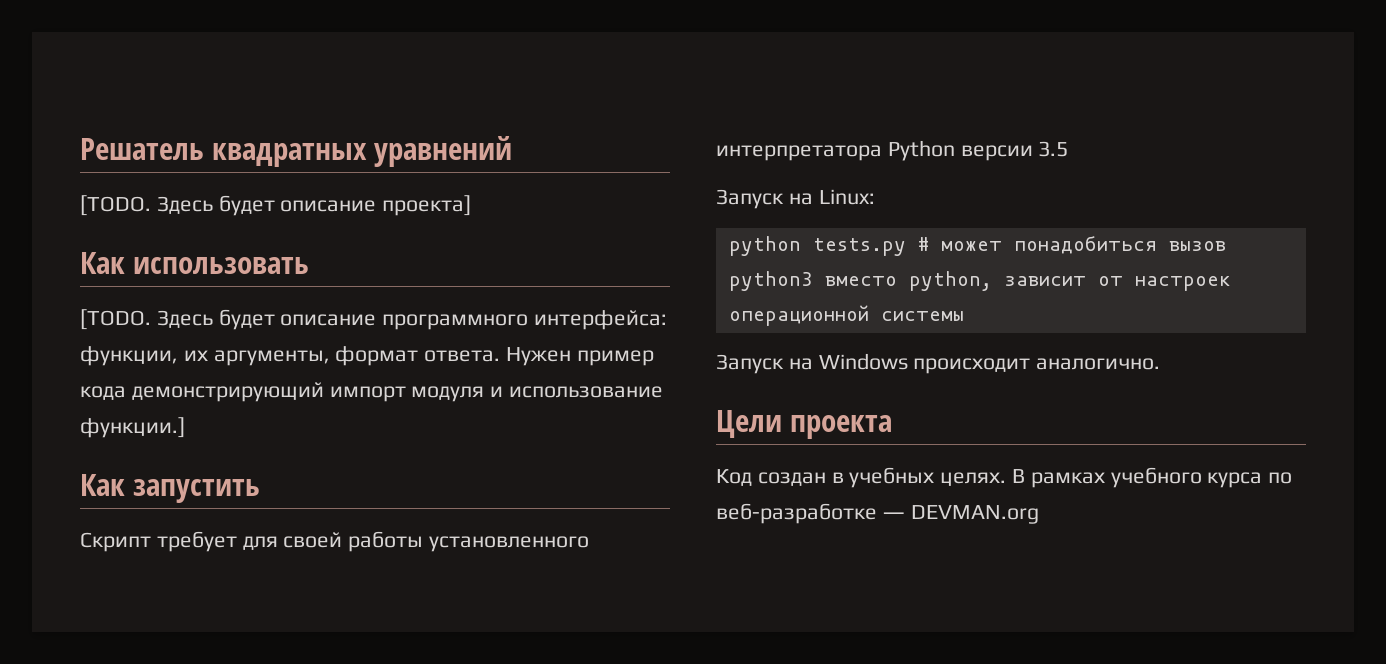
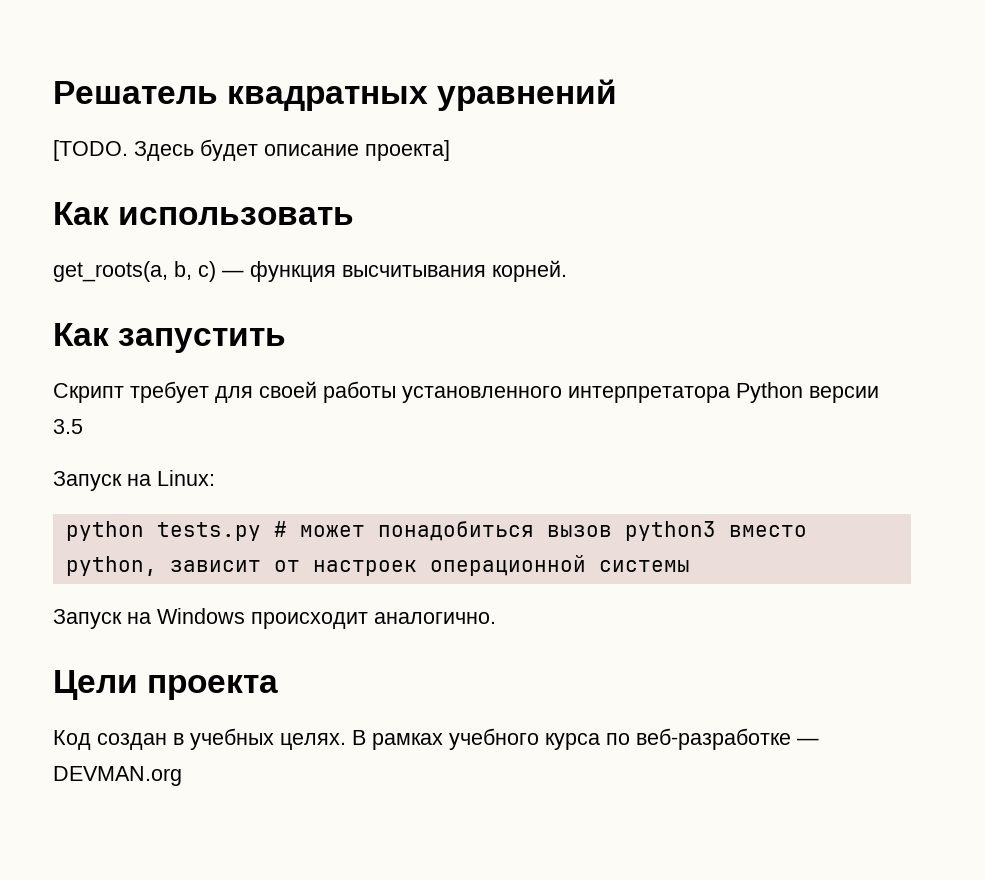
- [TODO. Здесь будет описание программного интерфейса: функции, их аргументы, формат ответа. Нужен пример кода демонстрирующий импорт модуля и использование функции.]
+ get_roots(a, b, c) — функция высчитывания корней.

